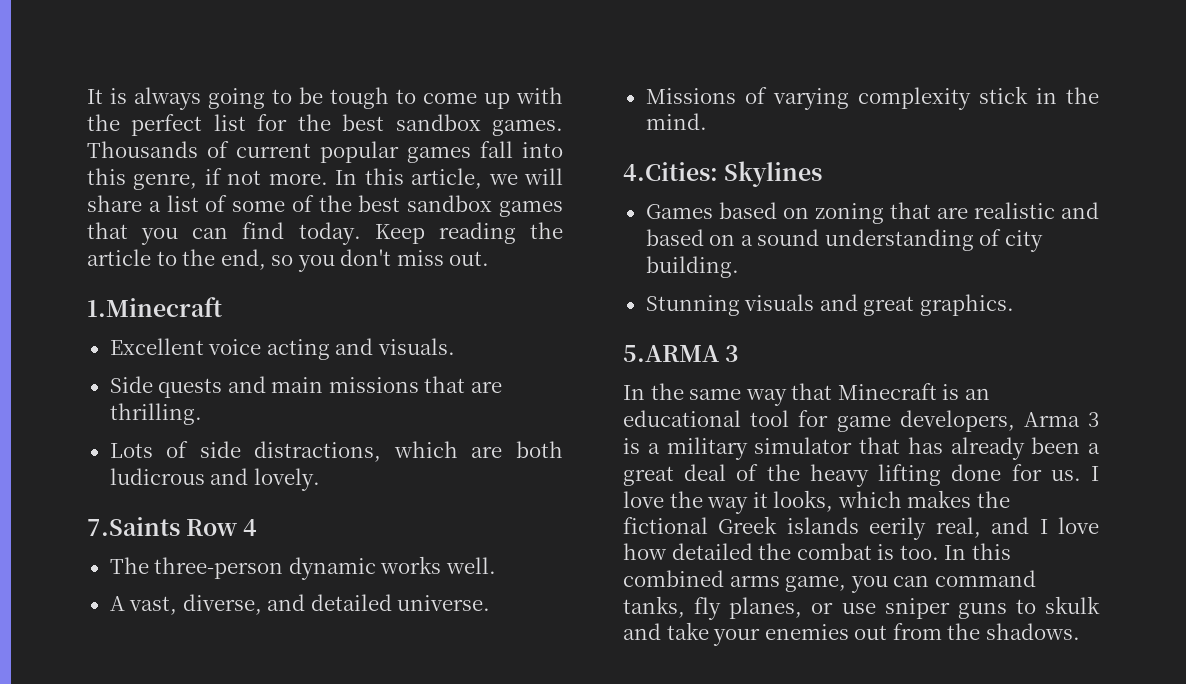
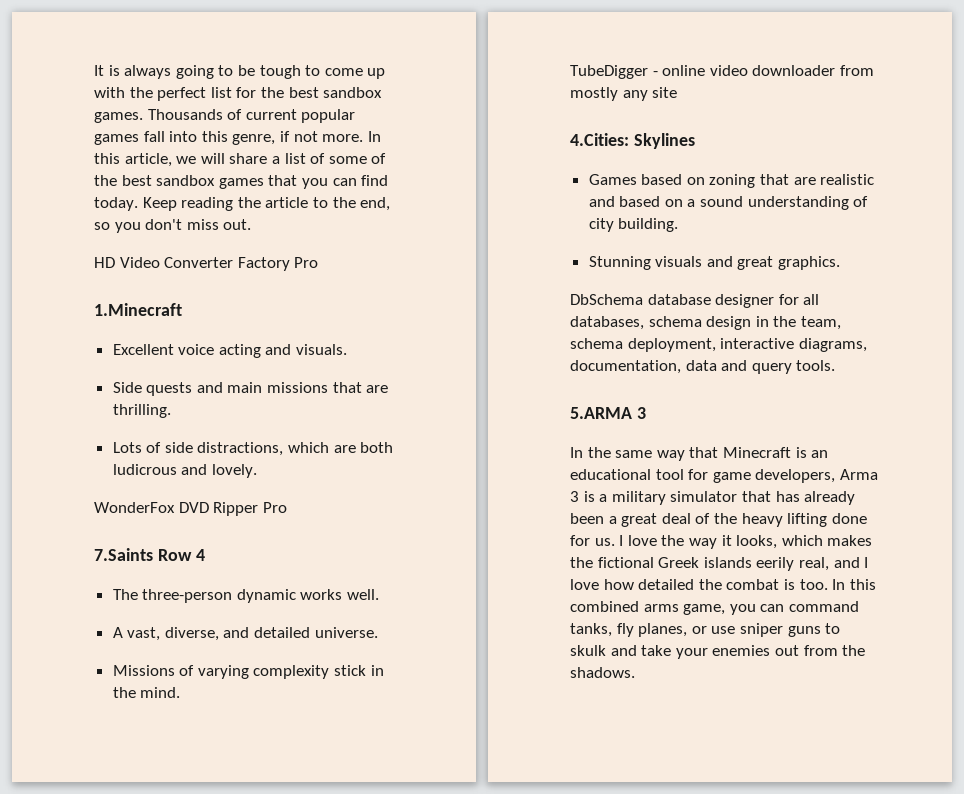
+ HD Video Converter Factory Pro
+ WonderFox DVD Ripper Pro
+ TubeDigger - online video downloader from mostly any site
+ DbSchema database designer for all databases, schema design in the team, schema deployment, interactive diagrams, documentation, data and query tools.

